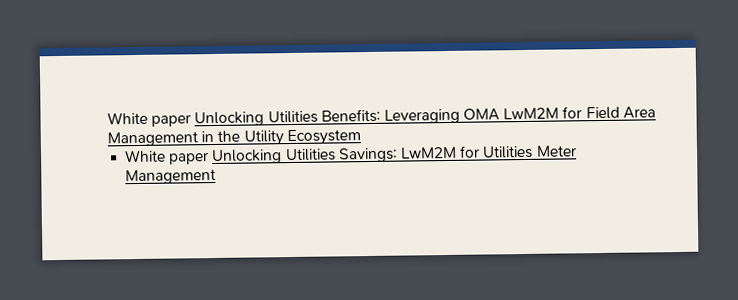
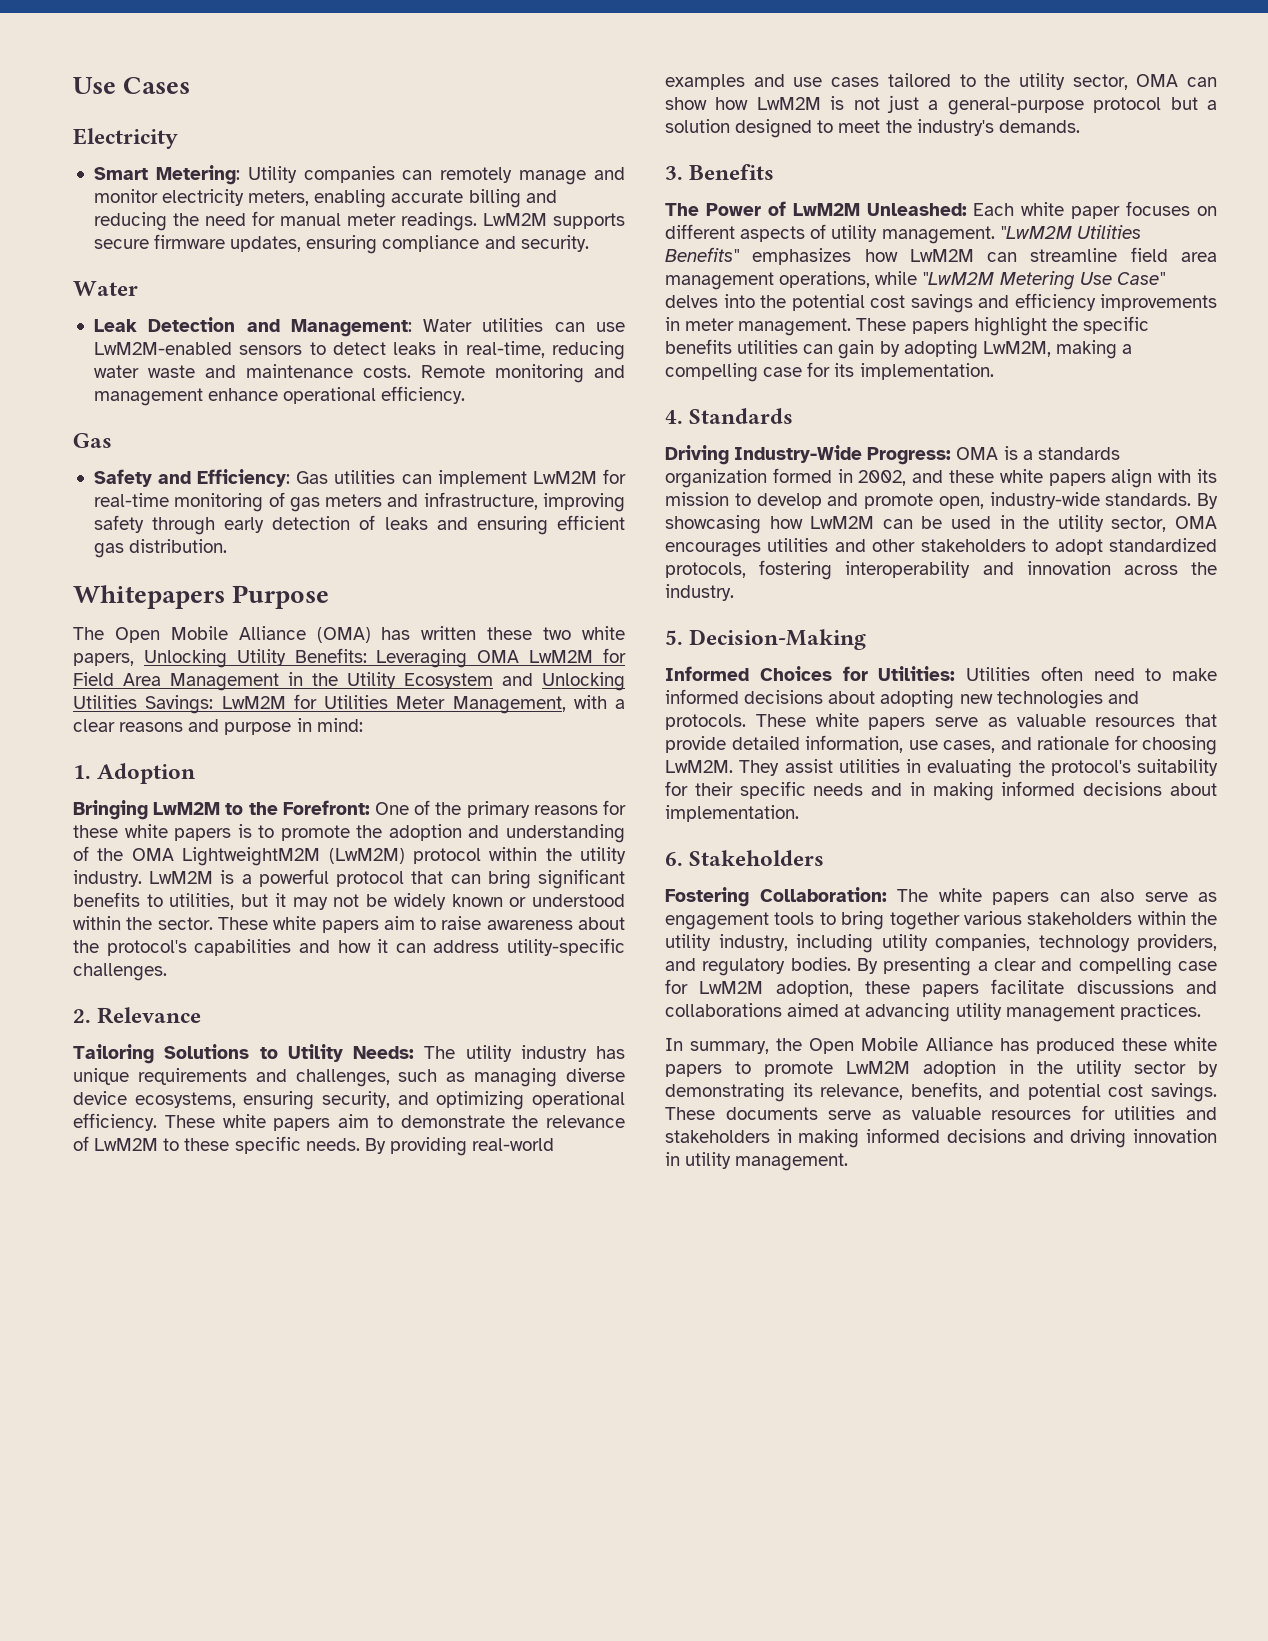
- White paper Unlocking Utilities Benefits: Leveraging OMA LwM2M for Field Area Management in the Utility Ecosystem
- White paper Unlocking Utilities Savings: LwM2M for Utilities Meter Management
+ Use Cases
+ Electricity
+ Smart Metering: Utility companies can remotely manage and monitor electricity meters, enabling accurate billing and reducing the need for manual meter readings. LwM2M supports secure firmware updates, ensuring compliance and security.
+ Water
+ Leak Detection and Management: Water utilities can use LwM2M-enabled sensors to detect leaks in real-time, reducing water waste and maintenance costs. Remote monitoring and management enhance operational efficiency.
+ Gas
+ Safety and Efficiency: Gas utilities can implement LwM2M for real-time monitoring of gas meters and infrastructure, improving safety through early detection of leaks and ensuring efficient gas distribution.
+ Whitepapers Purpose
+ The Open Mobile Alliance (OMA) has written these two white papers, Unlocking Utility Benefits: Leveraging OMA LwM2M for Field Area Management in the Utility Ecosystem and Unlocking Utilities Savings: LwM2M for Utilities Meter Management, with a clear reasons and purpose in mind:
+ 1. Adoption
+ Bringing LwM2M to the Forefront: One of the primary reasons for these white papers is to promote the adoption and understanding of the OMA LightweightM2M (LwM2M) protocol within the utility industry. LwM2M is a powerful protocol that can bring significant benefits to utilities, but it may not be widely known or understood within the sector. These white papers aim to raise awareness about the protocol's capabilities and how it can address utility-specific challenges.
+ 2. Relevance
+ Tailoring Solutions to Utility Needs: The utility industry has unique requirements and challenges, such as managing diverse device ecosystems, ensuring security, and optimizing operational efficiency. These white papers aim to demonstrate the relevance of LwM2M to these specific needs. By providing real-world examples and use cases tailored to the utility sector, OMA can show how LwM2M is not just a general-purpose protocol but a solution designed to meet the industry's demands.
+ 3. Benefits
+ The Power of LwM2M Unleashed: Each white paper focuses on different aspects of utility management. "LwM2M Utilities Benefits" emphasizes how LwM2M can streamline field area management operations, while "LwM2M Metering Use Case" delves into the potential cost savings and efficiency improvements in meter management. These papers highlight the specific benefits utilities can gain by adopting LwM2M, making a compelling case for its implementation.
+ 4. Standards
+ Driving Industry-Wide Progress: OMA is a standards organization formed in 2002, and these white papers align with its mission to develop and promote open, industry-wide standards. By showcasing how LwM2M can be used in the utility sector, OMA encourages utilities and other stakeholders to adopt standardized protocols, fostering interoperability and innovation across the industry.
+ 5. Decision-Making
+ Informed Choices for Utilities: Utilities often need to make informed decisions about adopting new technologies and protocols. These white papers serve as valuable resources that provide detailed information, use cases, and rationale for choosing LwM2M. They assist utilities in evaluating the protocol's suitability for their specific needs and in making informed decisions about implementation.
+ 6. Stakeholders
+ Fostering Collaboration: The white papers can also serve as engagement tools to bring together various stakeholders within the utility industry, including utility companies, technology providers, and regulatory bodies. By presenting a clear and compelling case for LwM2M adoption, these papers facilitate discussions and collaborations aimed at advancing utility management practices.
+ In summary, the Open Mobile Alliance has produced these white papers to promote LwM2M adoption in the utility sector by demonstrating its relevance, benefits, and potential cost savings. These documents serve as valuable resources for utilities and stakeholders in making informed decisions and driving innovation in utility management.

